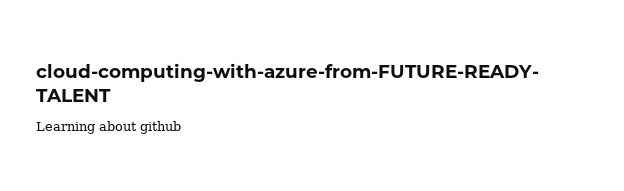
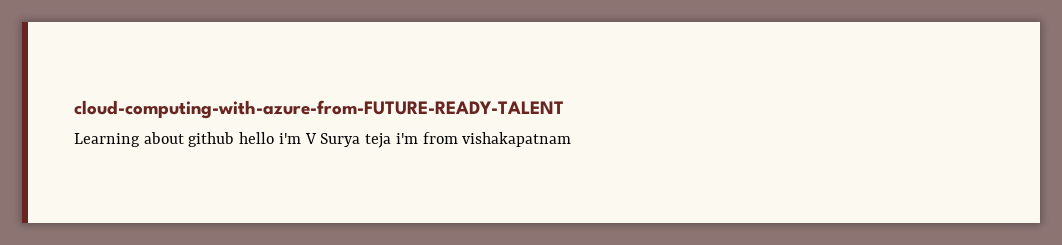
- Learning about github
+ Learning about github hello i'm V Surya teja i'm from vishakapatnam

